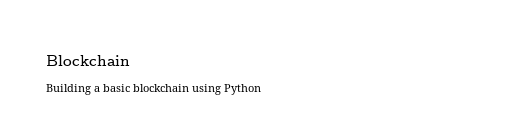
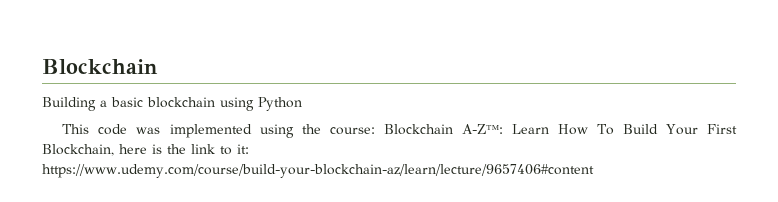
+ This code was implemented using the course: Blockchain A-Z™: Learn How To Build Your First Blockchain, here is the link to it: https://www.udemy.com/course/build-your-blockchain-az/learn/lecture/9657406#content

